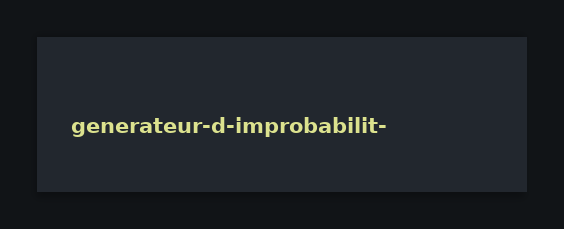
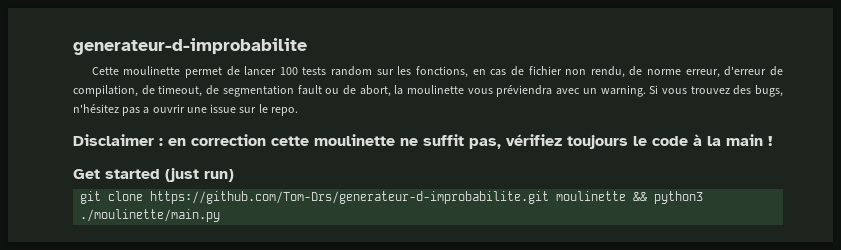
- generateur-d-improbabilit-
+ generateur-d-improbabilite
+ Cette moulinette permet de lancer 100 tests random sur les fonctions, en cas de fichier non rendu, de norme erreur, d'erreur de compilation, de timeout, de segmentation fault ou de abort, la moulinette vous préviendra avec un warning. Si vous trouvez des bugs, n'hésitez pas a ouvrir une issue sur le repo.
+ Disclaimer : en correction cette moulinette ne suffit pas, vérifiez toujours le code à la main !
+ Get started (just run)
+ git clone https://github.com/Tom-Drs/generateur-d-improbabilite.git moulinette && python3 ./moulinette/main.py

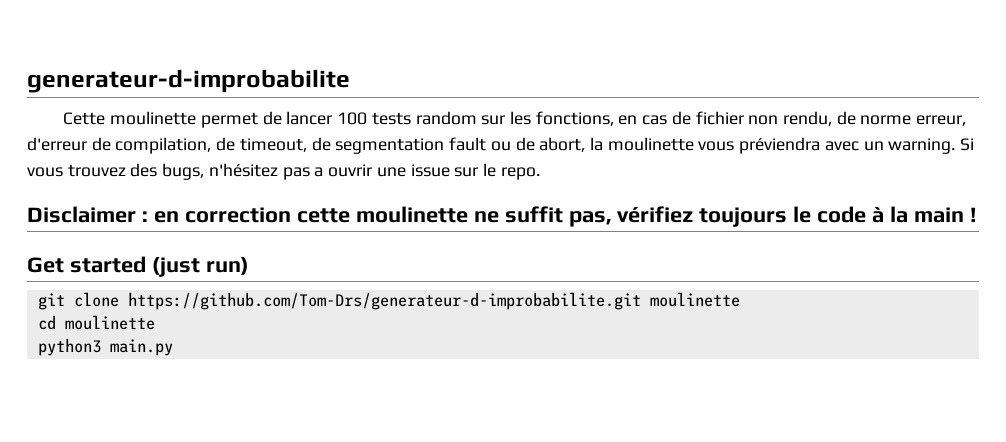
- git clone https://github.com/Tom-Drs/generateur-d-improbabilite.git moulinette && python3 ./moulinette/main.py
+ git clone https://github.com/Tom-Drs/generateur-d-improbabilite.git moulinette
+ cd moulinette
+ python3 main.py

